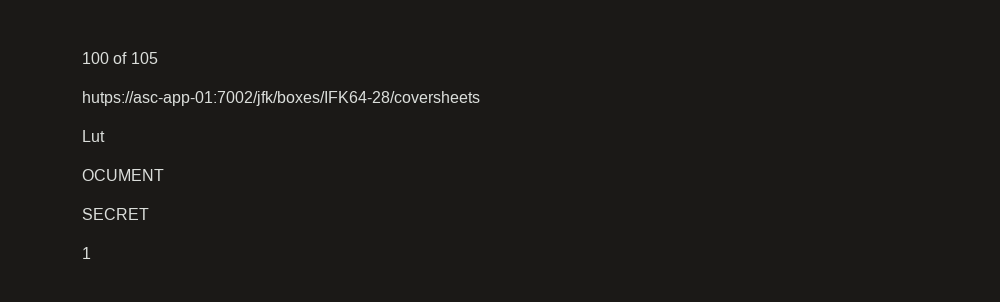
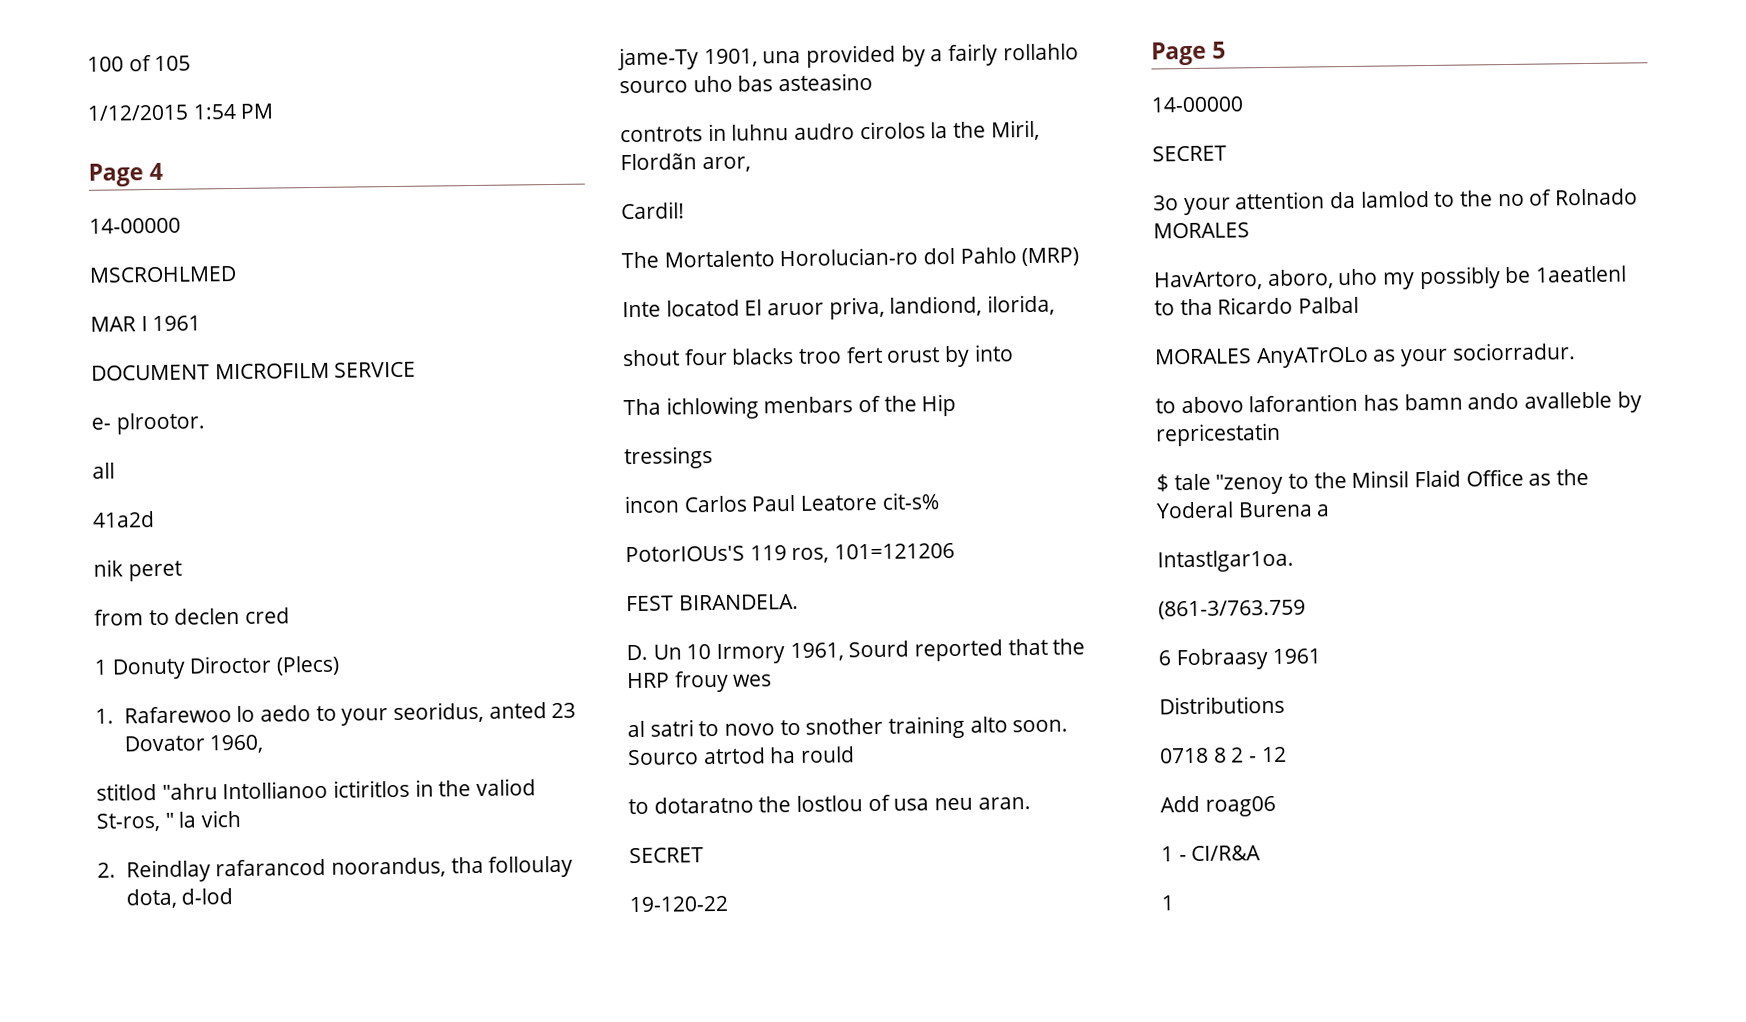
- hutps://asc-app-01:7002/jfk/boxes/IFK64-28/coversheets
- Lut
- OCUMENT
+ 1/12/2015 1:54 PM
+ Page 4
+ 14-00000
+ MSCROHLMED
+ MAR I 1961
+ DOCUMENT MICROFILM SERVICE
+ e- plrootor.
+ all
+ 41a2d
+ nik peret
+ from to declen cred
+ 1 Donuty Diroctor (Plecs)
+ 1. Rafarewoo lo aedo to your seoridus, anted 23 Dovator 1960,
+ stitlod "ahru Intollianoo ictiritlos in the valiod St-ros, " la vich
+ 2. Reindlay rafarancod noorandus, tha folloulay dota, d-lod
+ jame-Ty 1901, una provided by a fairly rollahlo sourco uho bas asteasino
+ controts in luhnu audro cirolos la the Miril, Flordãn aror,
+ Cardil!
+ The Mortalento Horolucian-ro dol Pahlo (MRP)
+ Inte locatod El aruor priva, landiond, ilorida,
+ shout four blacks troo fert orust by into
+ Tha ichlowing menbars of the Hip
+ tressings
+ incon Carlos Paul Leatore cit-s%
+ PotorIOUs'S 119 ros, 101=121206
+ FEST BIRANDELA.
+ D. Un 10 Irmory 1961, Sourd reported that the HRP frouy wes
+ al satri to novo to snother training alto soon. Sourco atrtod ha rould
+ to dotaratno the lostlou of usa neu aran.
  SECRET
+ 19-120-22
+ Page 5
+ 14-00000
+ SECRET
+ 3o your attention da lamlod to the no of Rolnado MORALES
+ HavArtoro, aboro, uho my possibly be 1aeatlenl to tha Ricardo Palbal
+ MORALES AnyATrOLo as your sociorradur.
+ to abovo laforantion has bamn ando avalleble by repricestatin
+ $ tale "zenoy to the Minsil Flaid Office as the Yoderal Burena a
+ Intastlgar1oa.
+ (861-3/763.759
+ 6 Fobraasy 1961
+ Distributions
+ 0718 8 2 - 12
+ Add roag06
+ 1 - CI/R&A

